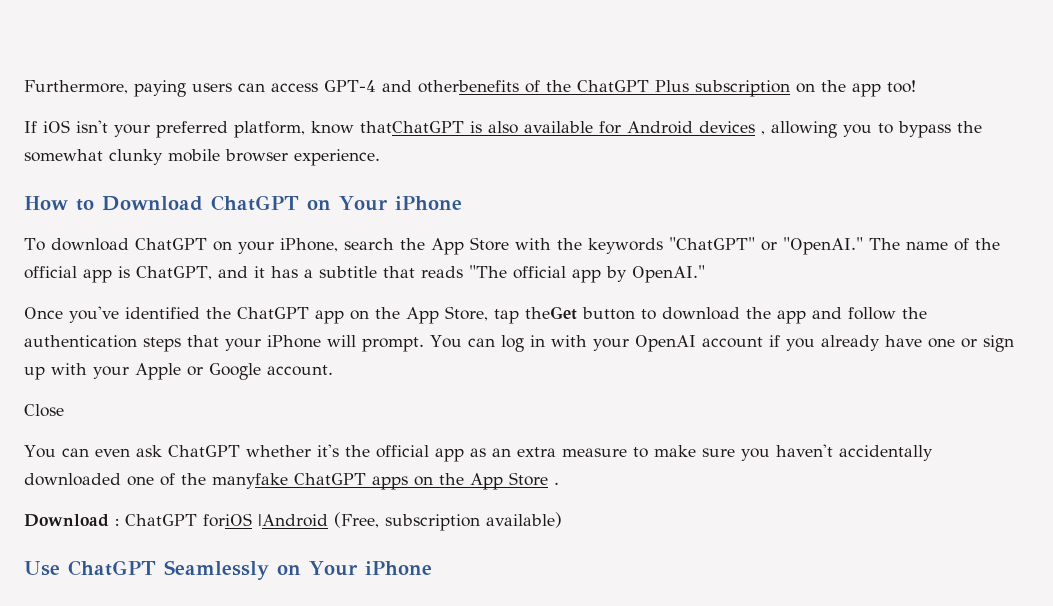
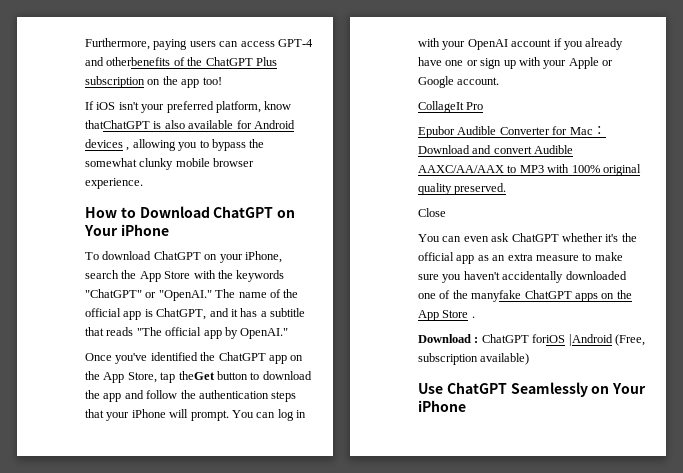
+ CollageIt Pro
+ Epubor Audible Converter for Mac：Download and convert Audible AAXC/AA/AAX to MP3 with 100% original quality preserved.

